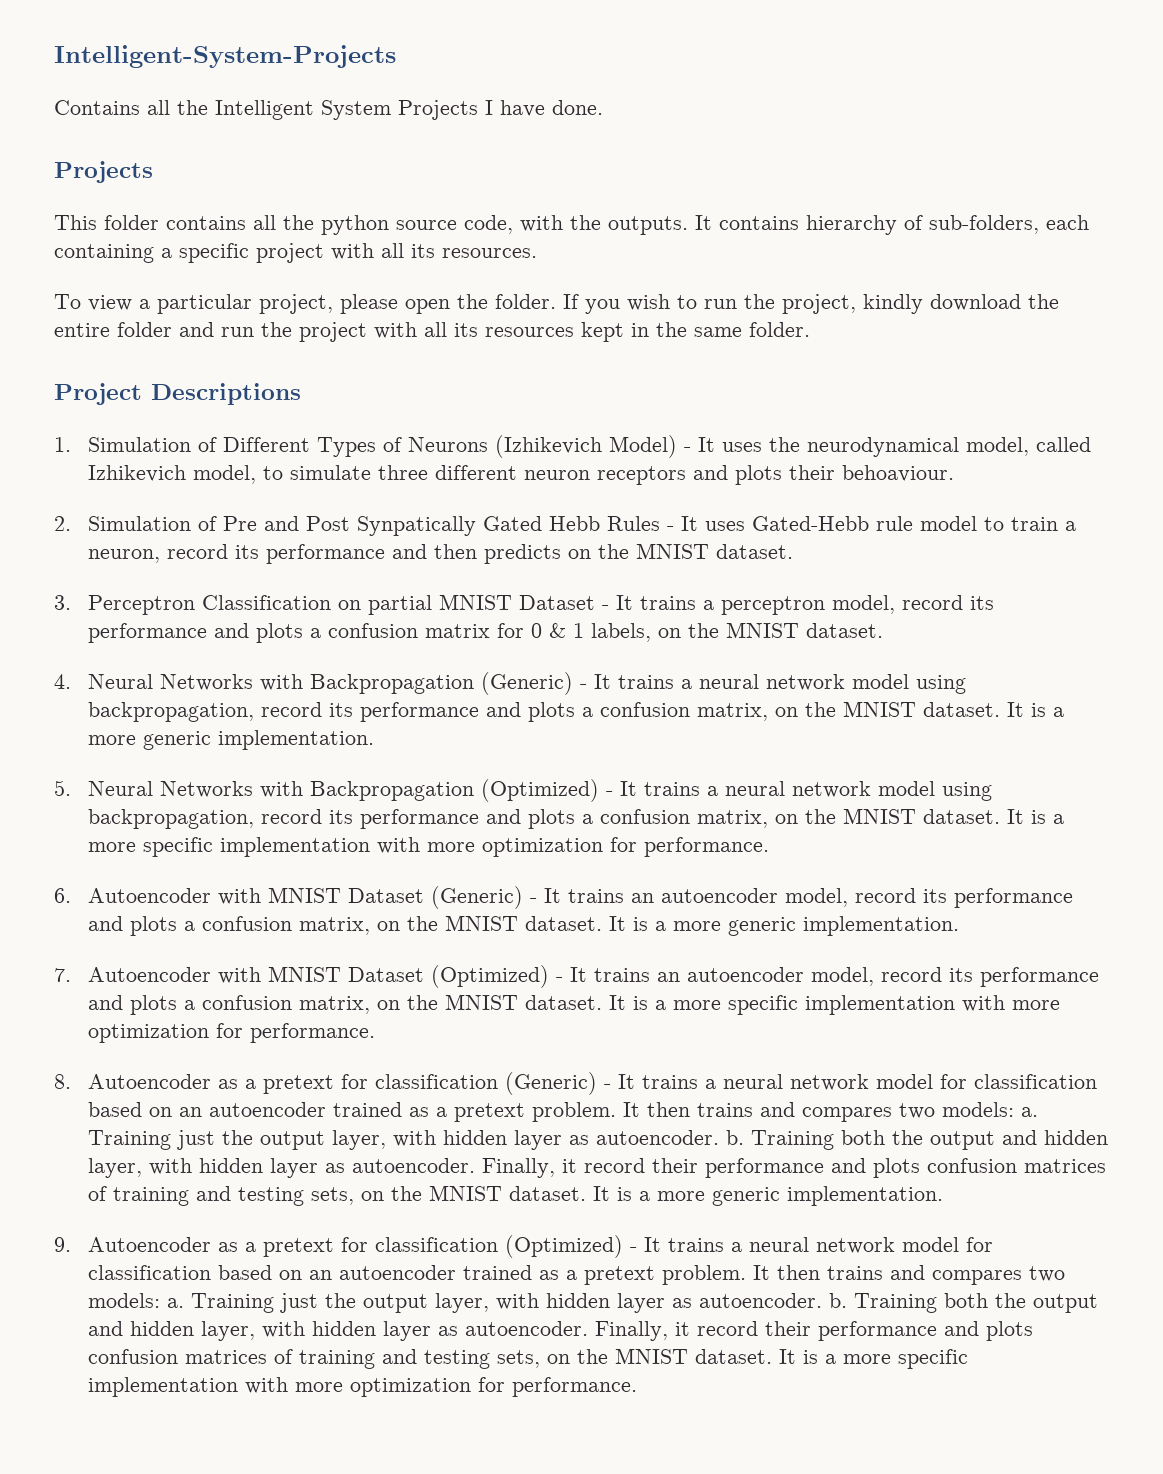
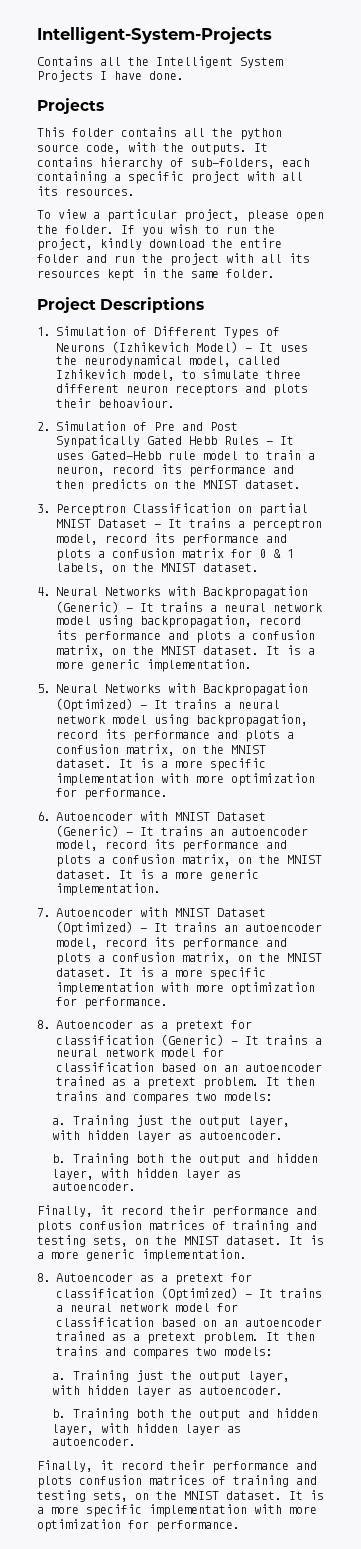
- 8. Autoencoder as a pretext for classification (Generic) - It trains a neural network model for classification based on an autoencoder trained as a pretext problem. It then trains and compares two models: a. Training just the output layer, with hidden layer as autoencoder. b. Training both the output and hidden layer, with hidden layer as autoencoder. Finally, it record their performance and plots confusion matrices of training and testing sets, on the MNIST dataset.
+ 8. Autoencoder as a pretext for classification (Generic) - It trains a neural network model for classification based on an autoencoder trained as a pretext problem. It then trains and compares two models:
+ a. Training just the output layer, with hidden layer as autoencoder.
+ b. Training both the output and hidden layer, with hidden layer as autoencoder.
+ Finally, it record their performance and plots confusion matrices of training and testing sets, on the MNIST dataset.
- 9. Autoencoder as a pretext for classification (Optimized) - It trains a neural network model for classification based on an autoencoder trained as a pretext problem. It then trains and compares two models: a. Training just the output layer, with hidden layer as autoencoder. b. Training both the output and hidden layer, with hidden layer as autoencoder. Finally, it record their performance and plots confusion matrices of training and testing sets, on the MNIST dataset.
+ 8. Autoencoder as a pretext for classification (Optimized) - It trains a neural network model for classification based on an autoencoder trained as a pretext problem. It then trains and compares two models:
+ a. Training just the output layer, with hidden layer as autoencoder.
+ b. Training both the output and hidden layer, with hidden layer as autoencoder.
+ Finally, it record their performance and plots confusion matrices of training and testing sets, on the MNIST dataset.

